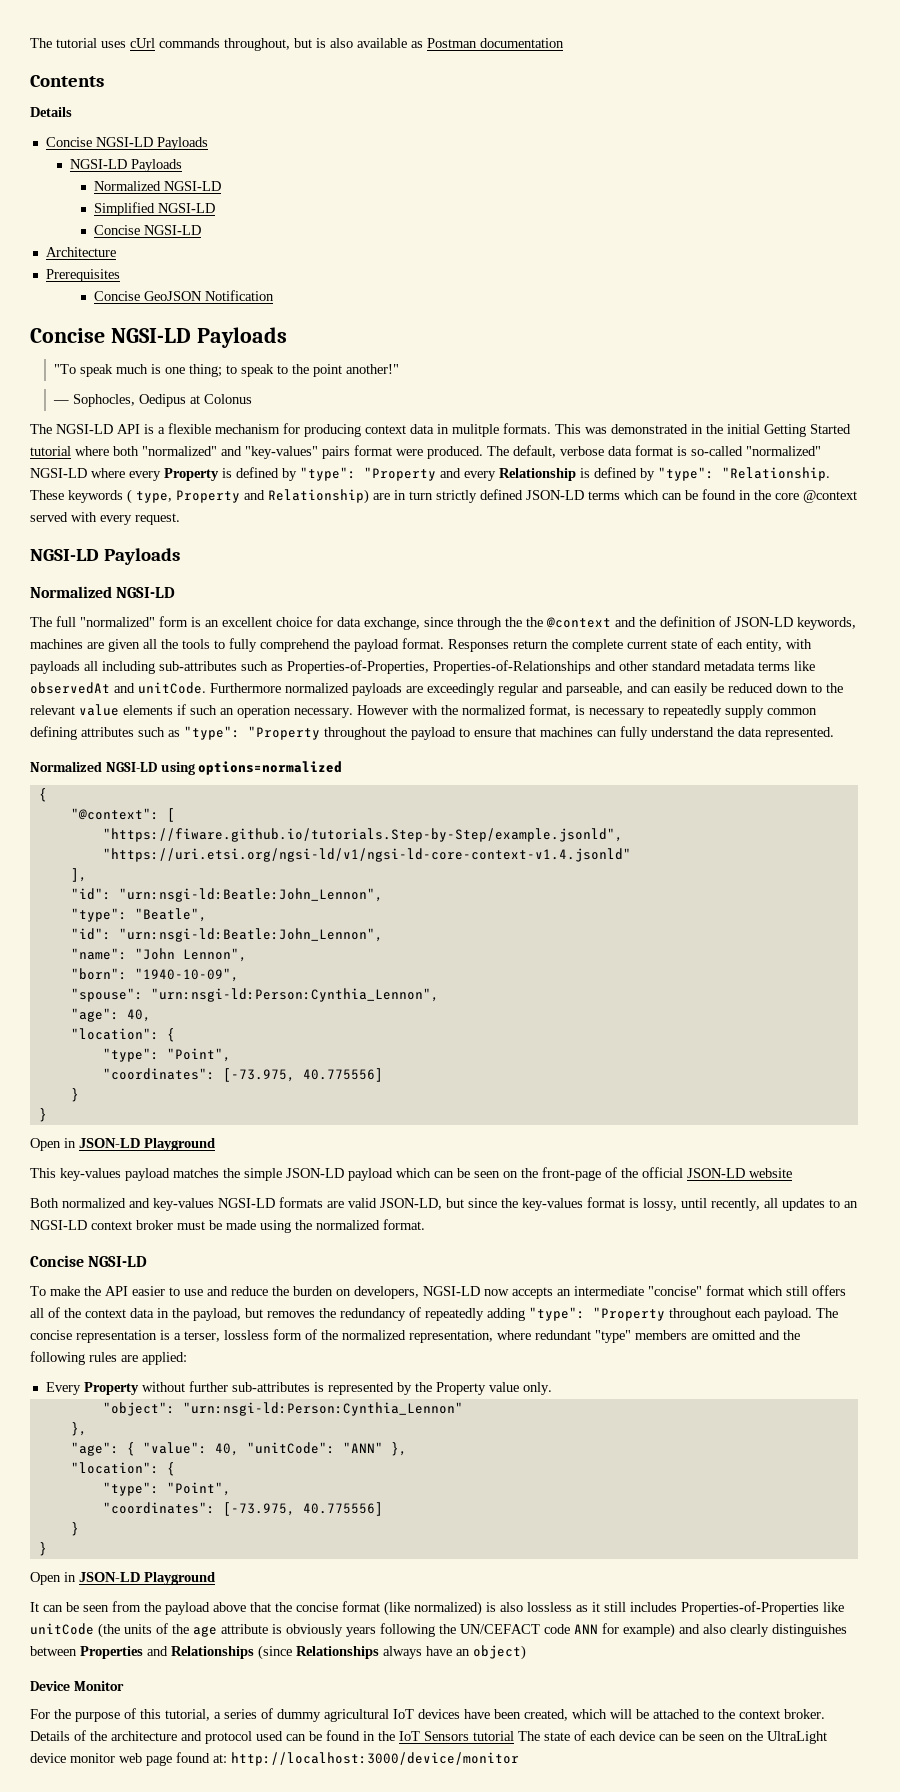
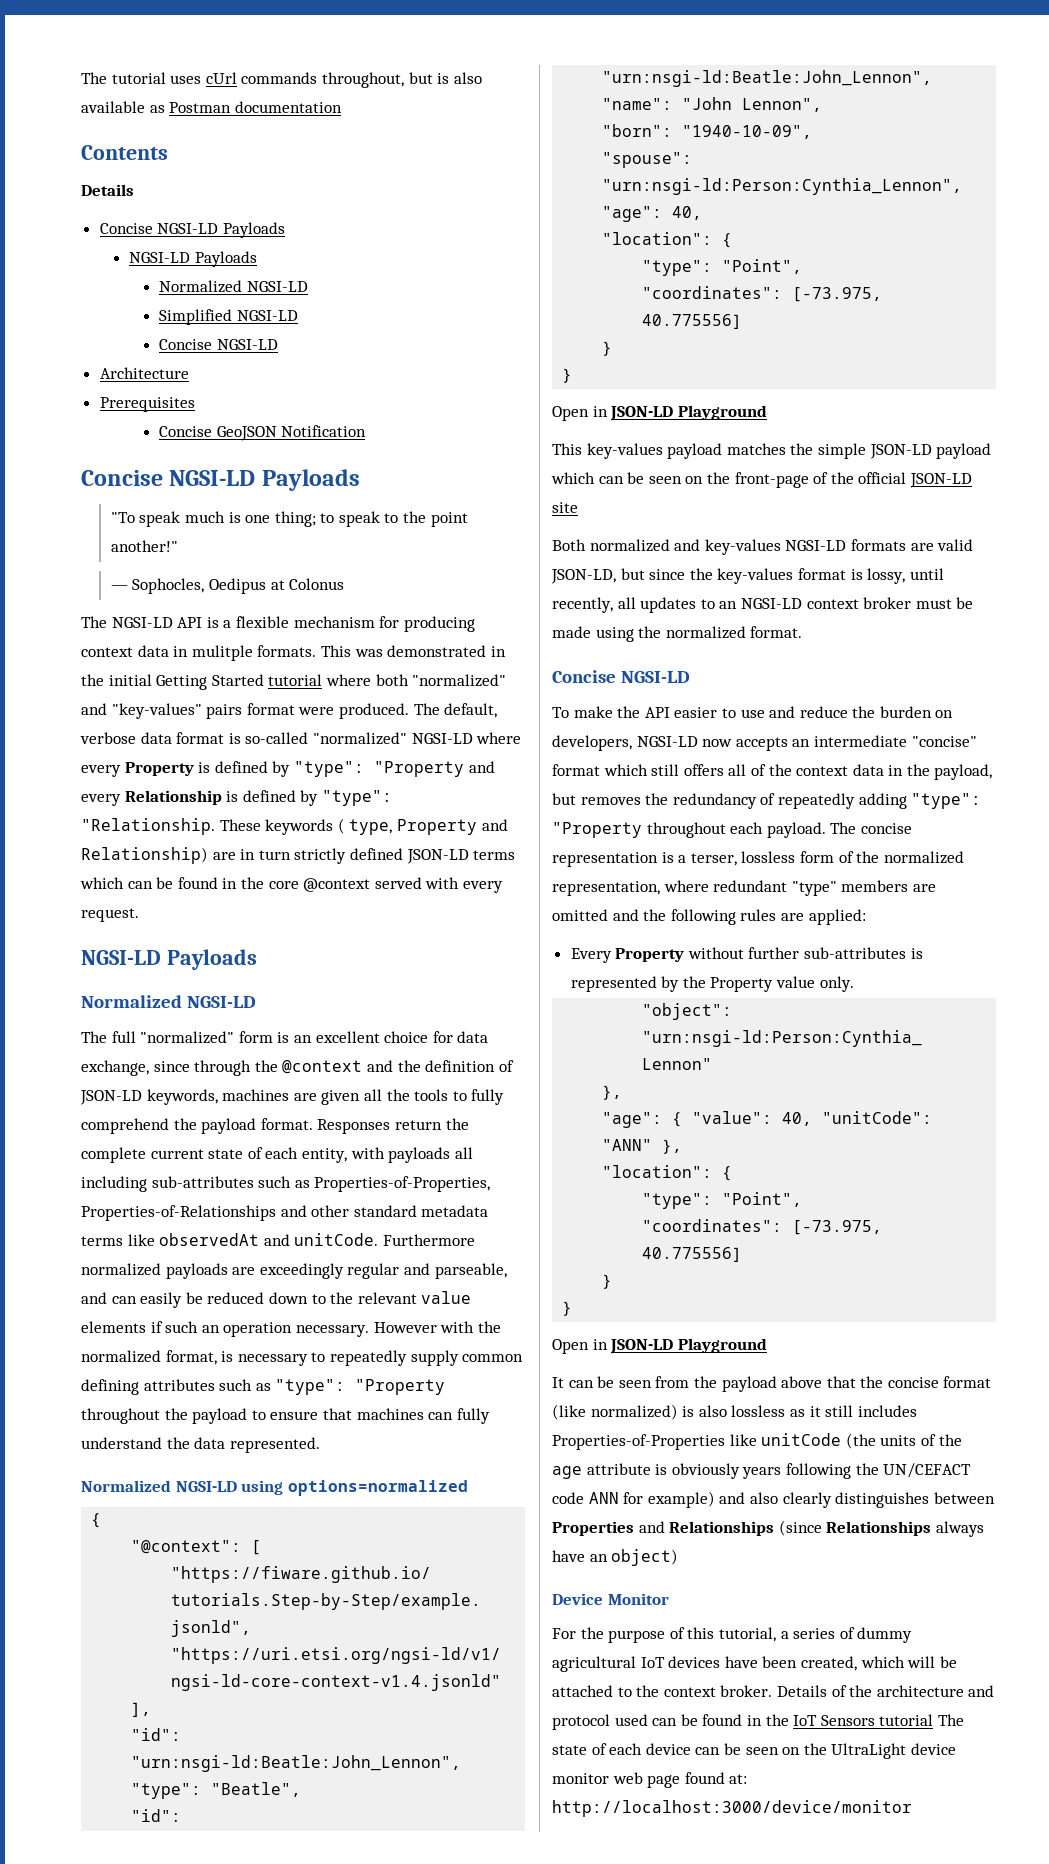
- The full "normalized" form is an excellent choice for data exchange, since through the the @context and the definition of JSON-LD keywords, machines are given all the tools to fully comprehend the payload format.
+ The full "normalized" form is an excellent choice for data exchange, since through the @context and the definition of JSON-LD keywords, machines are given all the tools to fully comprehend the payload format.
- This key-values payload matches the simple JSON-LD payload which can be seen on the front-page of the official JSON-LD website
+ This key-values payload matches the simple JSON-LD payload which can be seen on the front-page of the official JSON-LD site

